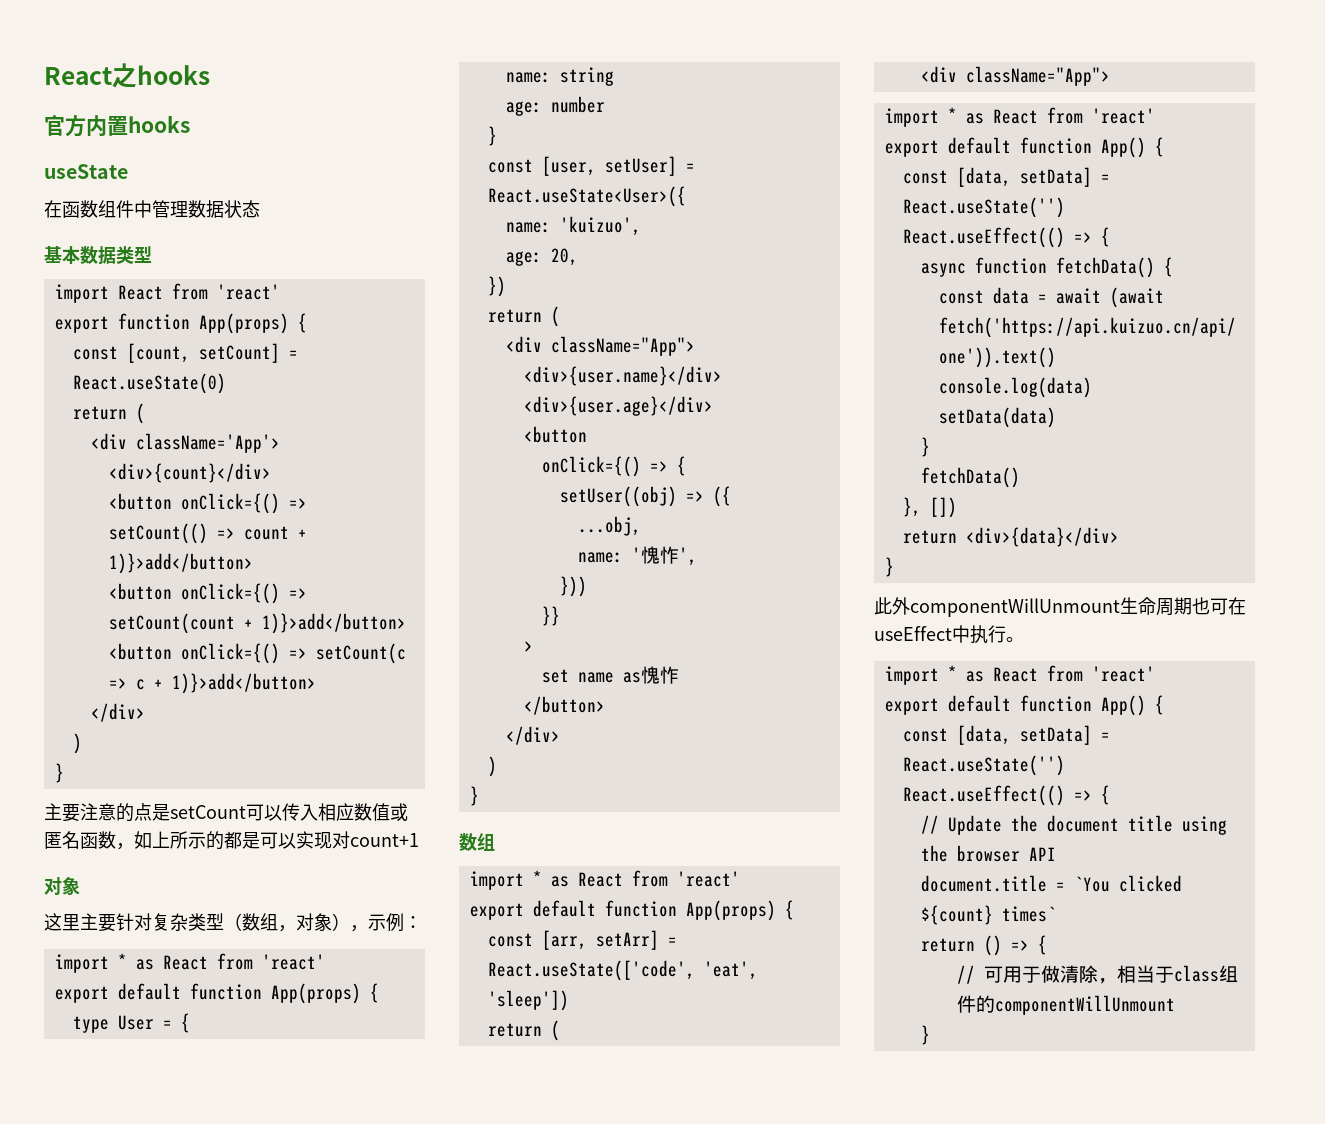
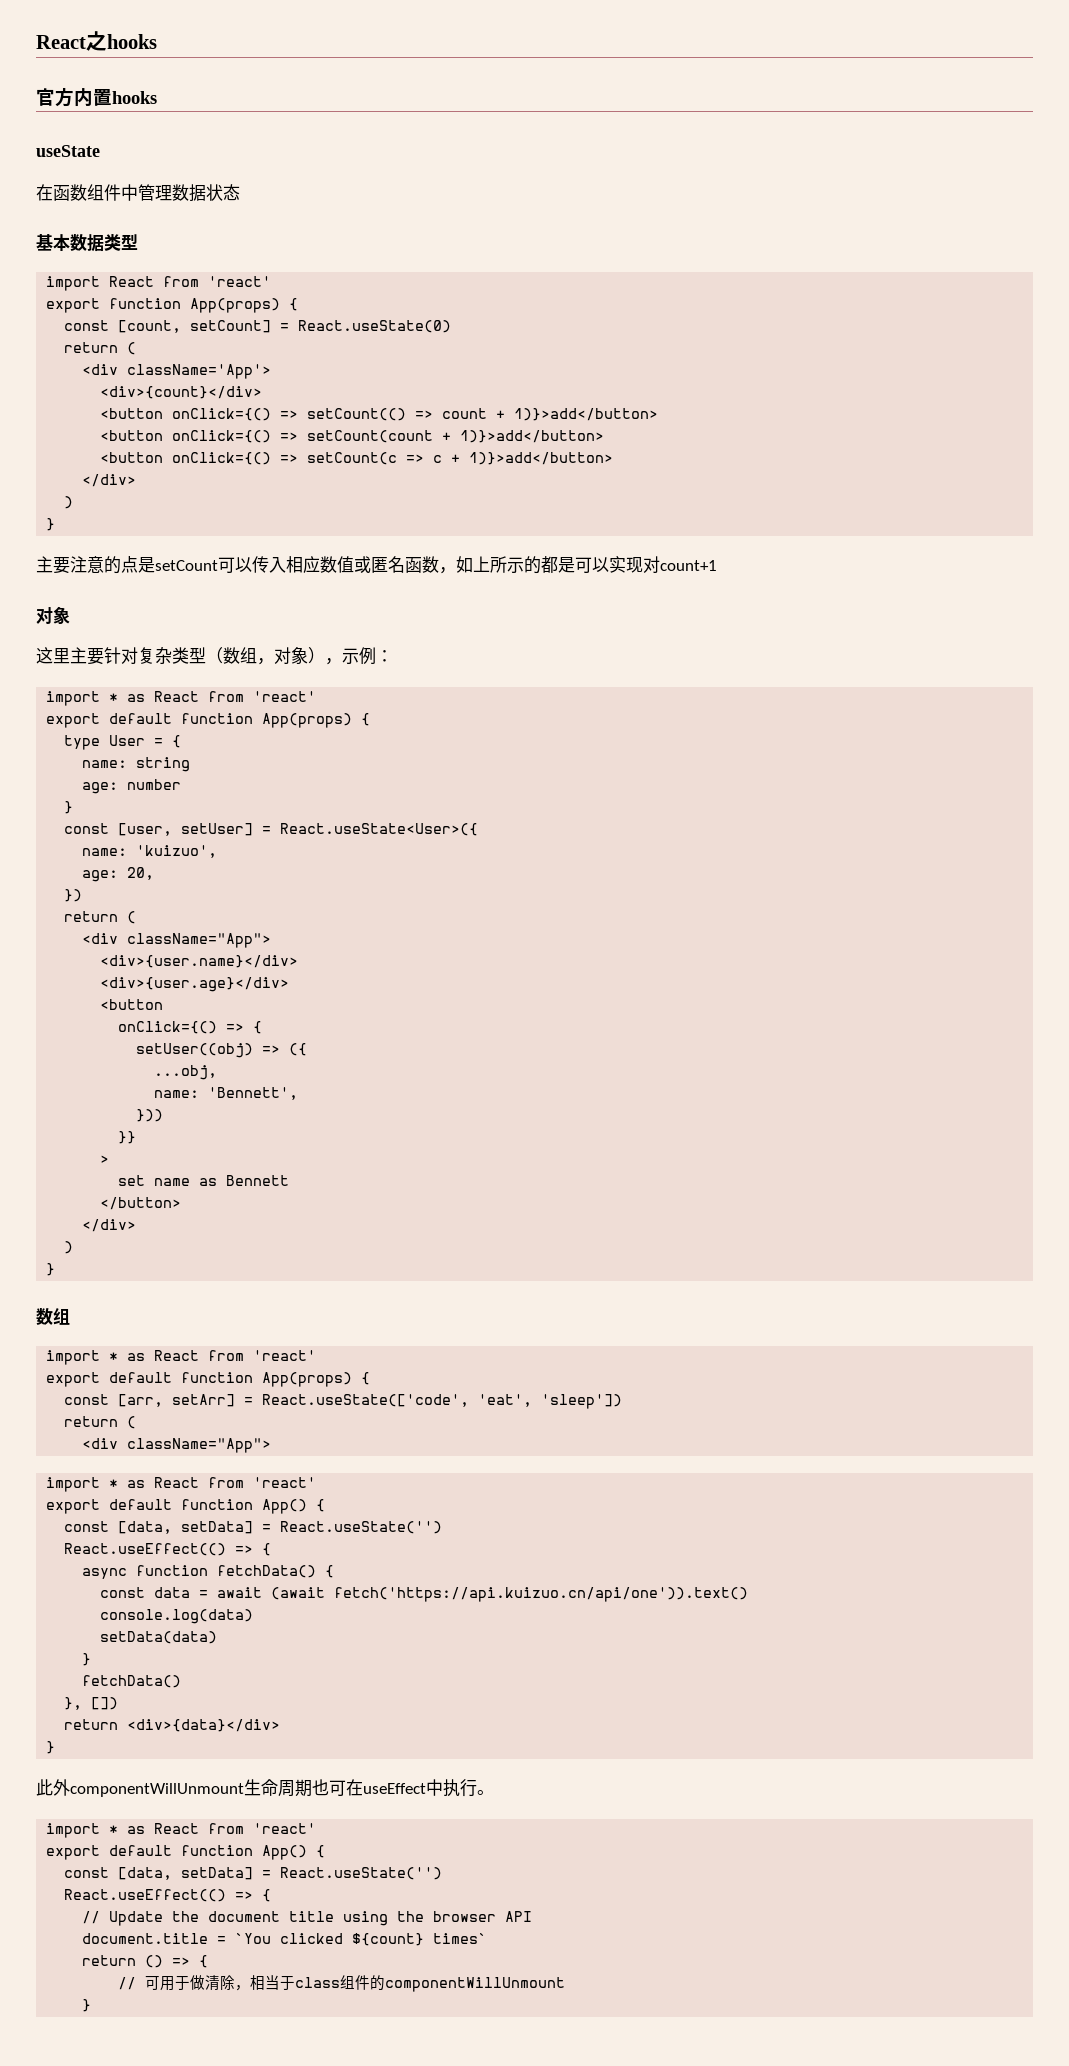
- name: '愧怍',
+ name: 'Bennett',
- set name as愧怍
+ set name as Bennett

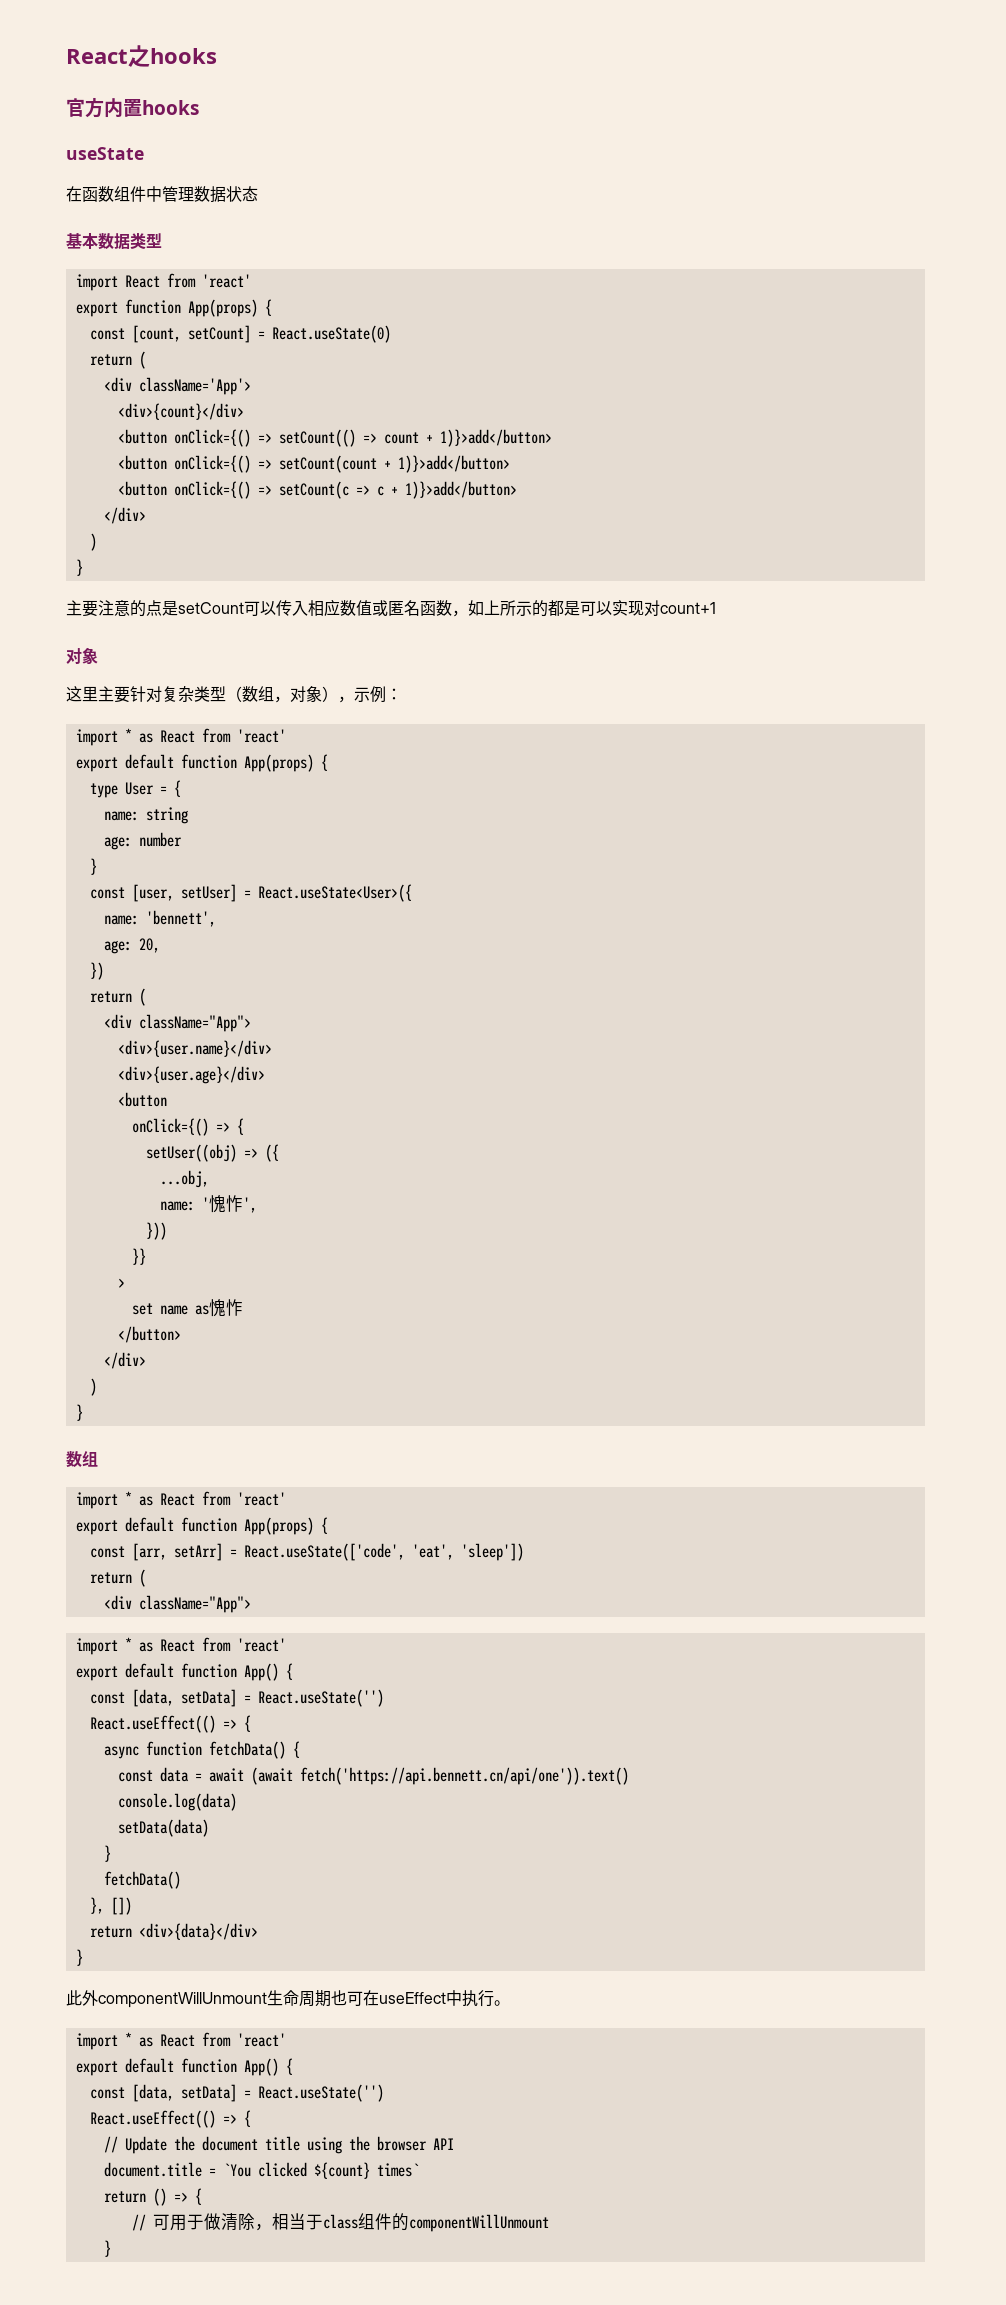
- name: 'kuizuo',
+ name: 'bennett',
- name: 'Bennett',
+ name: '愧怍',
- set name as Bennett
+ set name as愧怍
- const data = await (await fetch('https://api.kuizuo.cn/api/one')).text()
+ const data = await (await fetch('https://api.bennett.cn/api/one')).text()

